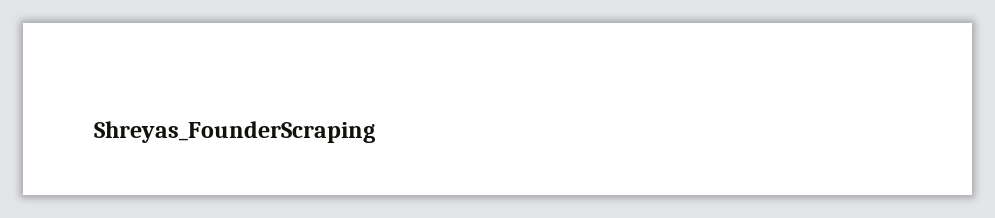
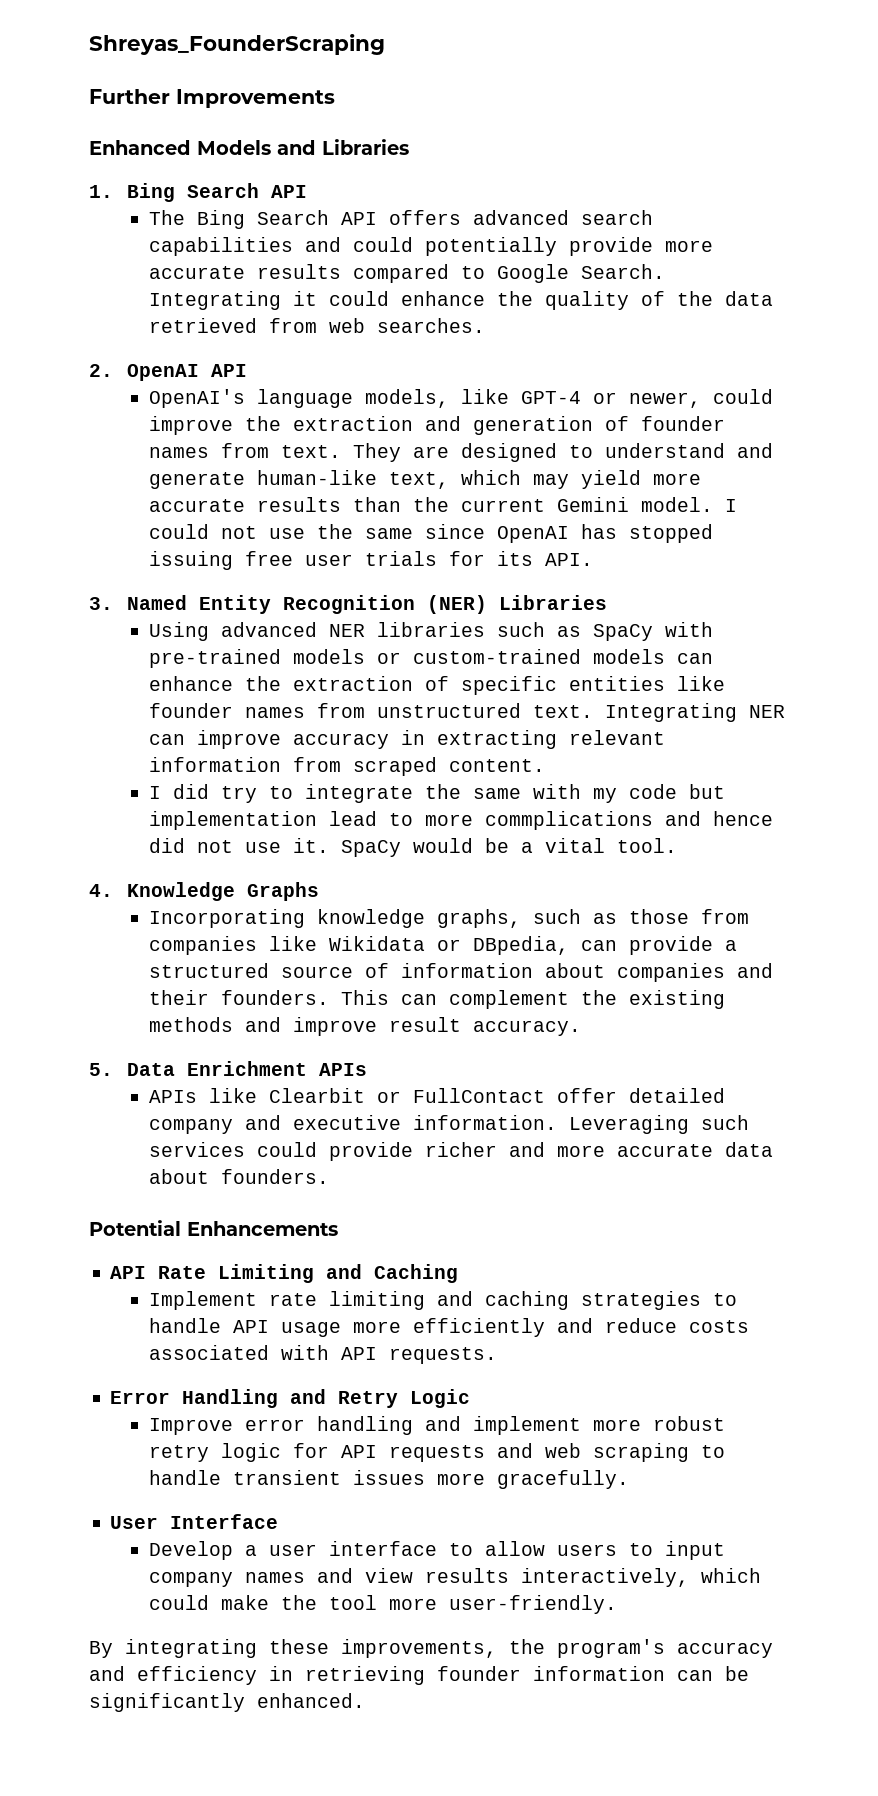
+ Further Improvements
+ Enhanced Models and Libraries
+ 1. Bing Search API
+ The Bing Search API offers advanced search capabilities and could potentially provide more accurate results compared to Google Search. Integrating it could enhance the quality of the data retrieved from web searches.
+ 2. OpenAI API
+ OpenAI's language models, like GPT-4 or newer, could improve the extraction and generation of founder names from text. They are designed to understand and generate human-like text, which may yield more accurate results than the current Gemini model. I could not use the same since OpenAI has stopped issuing free user trials for its API.
+ 3. Named Entity Recognition (NER) Libraries
+ Using advanced NER libraries such as SpaCy with pre-trained models or custom-trained models can enhance the extraction of specific entities like founder names from unstructured text. Integrating NER can improve accuracy in extracting relevant information from scraped content.
+ I did try to integrate the same with my code but implementation lead to more commplications and hence did not use it. SpaCy would be a vital tool.
+ 4. Knowledge Graphs
+ Incorporating knowledge graphs, such as those from companies like Wikidata or DBpedia, can provide a structured source of information about companies and their founders. This can complement the existing methods and improve result accuracy.
+ 5. Data Enrichment APIs
+ APIs like Clearbit or FullContact offer detailed company and executive information. Leveraging such services could provide richer and more accurate data about founders.
+ Potential Enhancements
+ API Rate Limiting and Caching
+ Implement rate limiting and caching strategies to handle API usage more efficiently and reduce costs associated with API requests.
+ Error Handling and Retry Logic
+ Improve error handling and implement more robust retry logic for API requests and web scraping to handle transient issues more gracefully.
+ User Interface
+ Develop a user interface to allow users to input company names and view results interactively, which could make the tool more user-friendly.
+ By integrating these improvements, the program's accuracy and efficiency in retrieving founder information can be significantly enhanced.

